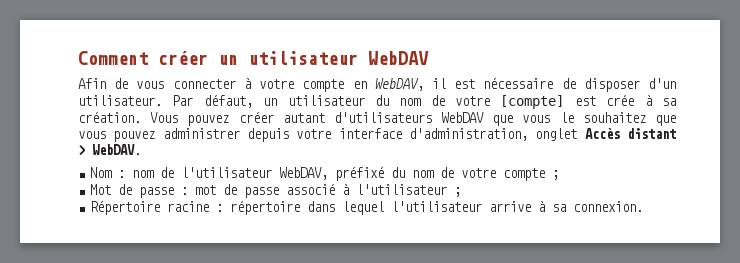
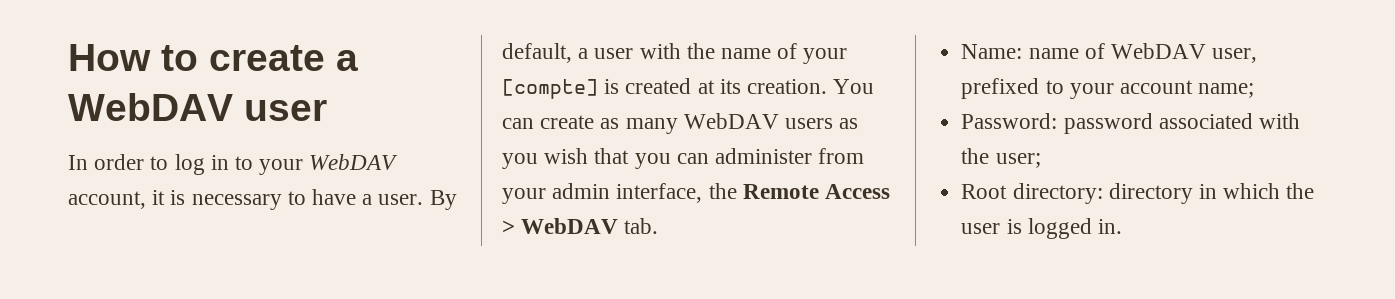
- Comment créer un utilisateur WebDAV
- Afin de vous connecter à votre compte en WebDAV, il est nécessaire de disposer d'un utilisateur. Par défaut, un utilisateur du nom de votre [compte] est crée à sa création. Vous pouvez créer autant d'utilisateurs WebDAV que vous le souhaitez que vous pouvez administrer depuis votre interface d'administration, onglet Accès distant > WebDAV.
- Nom : nom de l'utilisateur WebDAV, préfixé du nom de votre compte ;
- Mot de passe : mot de passe associé à l'utilisateur ;
- Répertoire racine : répertoire dans lequel l'utilisateur arrive à sa connexion.
+ How to create a WebDAV user
+ In order to log in to your WebDAV account, it is necessary to have a user. By default, a user with the name of your [compte] is created at its creation. You can create as many WebDAV users as you wish that you can administer from your admin interface, the Remote Access > WebDAV tab.
+ Name: name of WebDAV user, prefixed to your account name;
+ Password: password associated with the user;
+ Root directory: directory in which the user is logged in.

